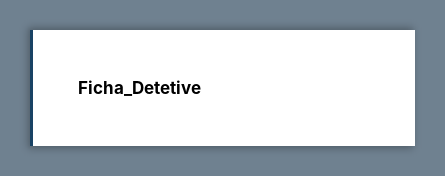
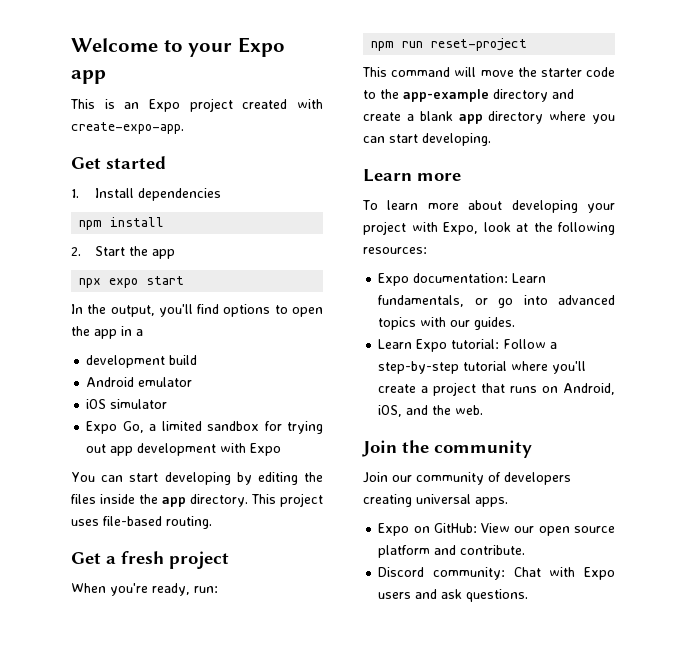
- Ficha_Detetive
+ Welcome to your Expo app
+ This is an Expo project created with create-expo-app.
+ Get started
+ 1. Install dependencies
+ npm install
+ 2. Start the app
+ npx expo start
+ In the output, you'll find options to open the app in a
+ development build
+ Android emulator
+ iOS simulator
+ Expo Go, a limited sandbox for trying out app development with Expo
+ You can start developing by editing the files inside the app directory. This project uses file-based routing.
+ Get a fresh project
+ When you're ready, run:
+ npm run reset-project
+ This command will move the starter code to the app-example directory and create a blank app directory where you can start developing.
+ Learn more
+ To learn more about developing your project with Expo, look at the following resources:
+ Expo documentation: Learn fundamentals, or go into advanced topics with our guides.
+ Learn Expo tutorial: Follow a step-by-step tutorial where you'll create a project that runs on Android, iOS, and the web.
+ Join the community
+ Join our community of developers creating universal apps.
+ Expo on GitHub: View our open source platform and contribute.
+ Discord community: Chat with Expo users and ask questions.

